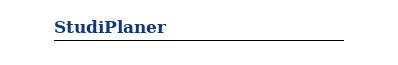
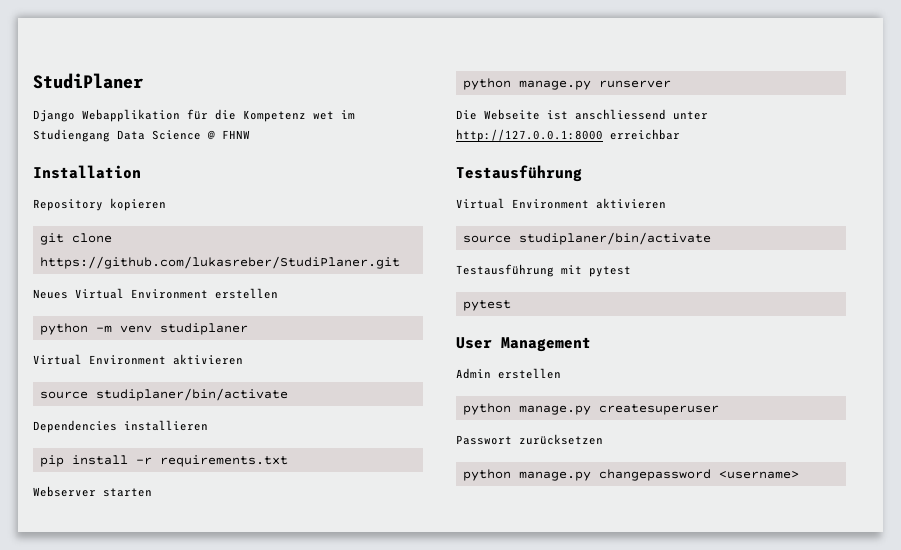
+ Django Webapplikation für die Kompetenz wet im Studiengang Data Science @ FHNW
+ Installation
+ Repository kopieren
+ git clone https://github.com/lukasreber/StudiPlaner.git
+ Neues Virtual Environment erstellen
+ python -m venv studiplaner
+ Virtual Environment aktivieren
+ source studiplaner/bin/activate
+ Dependencies installieren
+ pip install -r requirements.txt
+ Webserver starten
+ python manage.py runserver
+ Die Webseite ist anschliessend unter http://127.0.0.1:8000 erreichbar
+ Testausführung
+ Virtual Environment aktivieren
+ source studiplaner/bin/activate
+ Testausführung mit pytest
+ pytest
+ User Management
+ Admin erstellen
+ python manage.py createsuperuser
+ Passwort zurücksetzen
+ python manage.py changepassword <username>

